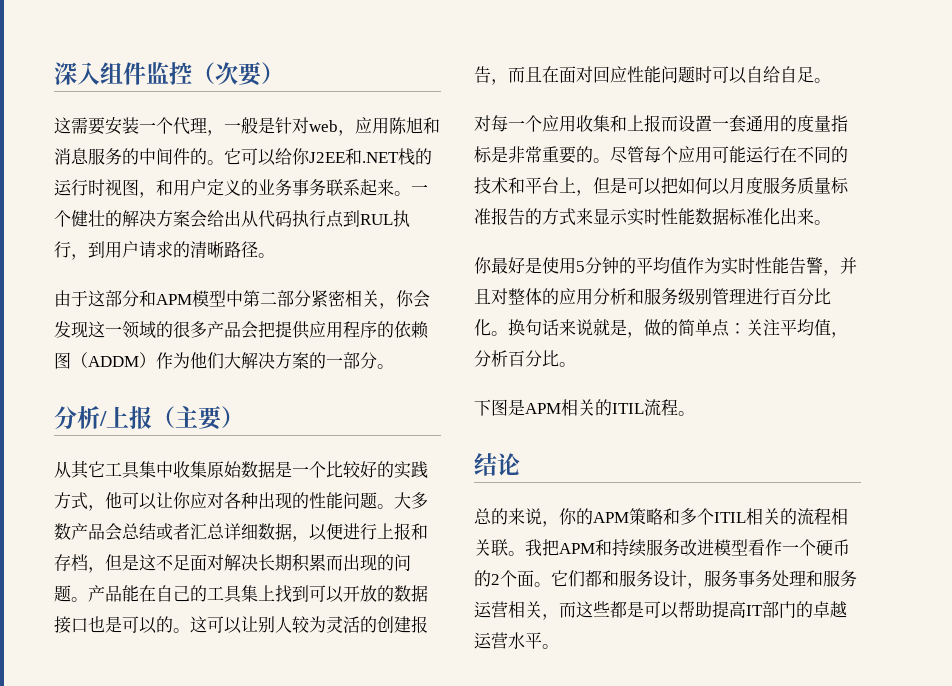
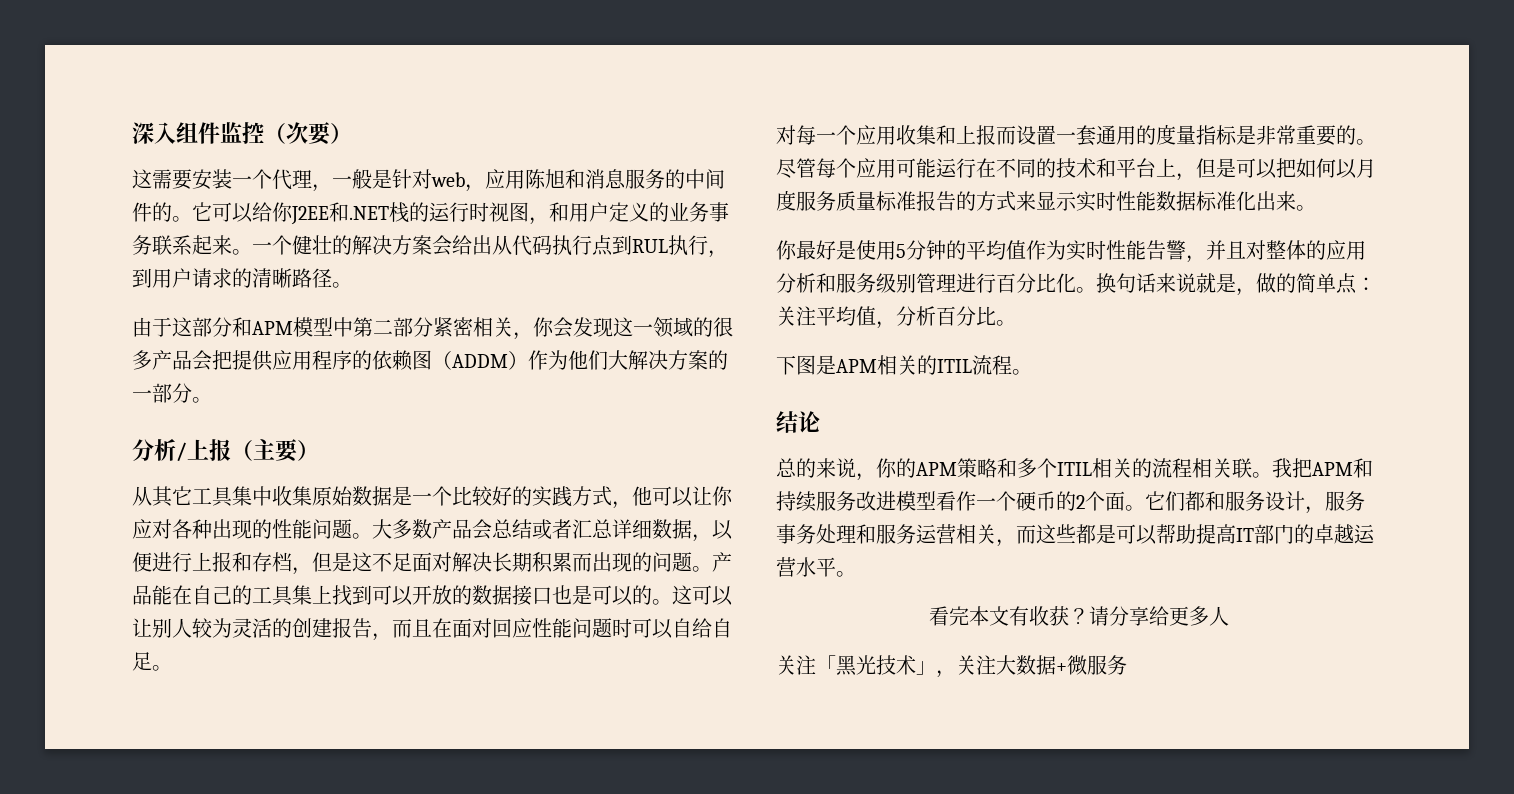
+ 看完本文有收获？请分享给更多人
+ 关注「黑光技术」，关注大数据+微服务

